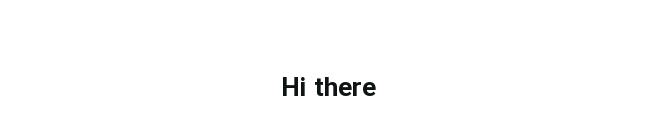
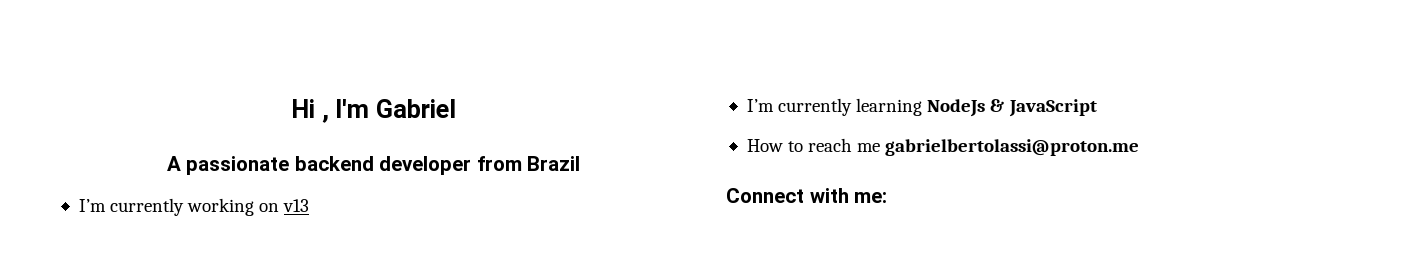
- Hi there
+ Hi , I'm Gabriel
+ A passionate backend developer from Brazil
+ I’m currently working on v13
+ I’m currently learning NodeJs & JavaScript
+ How to reach me gabrielbertolassi@proton.me
+ Connect with me:

